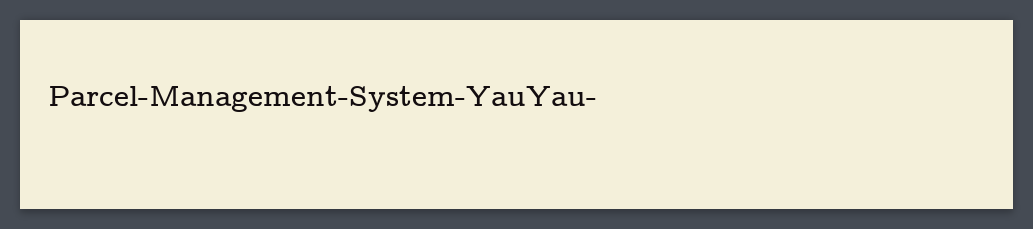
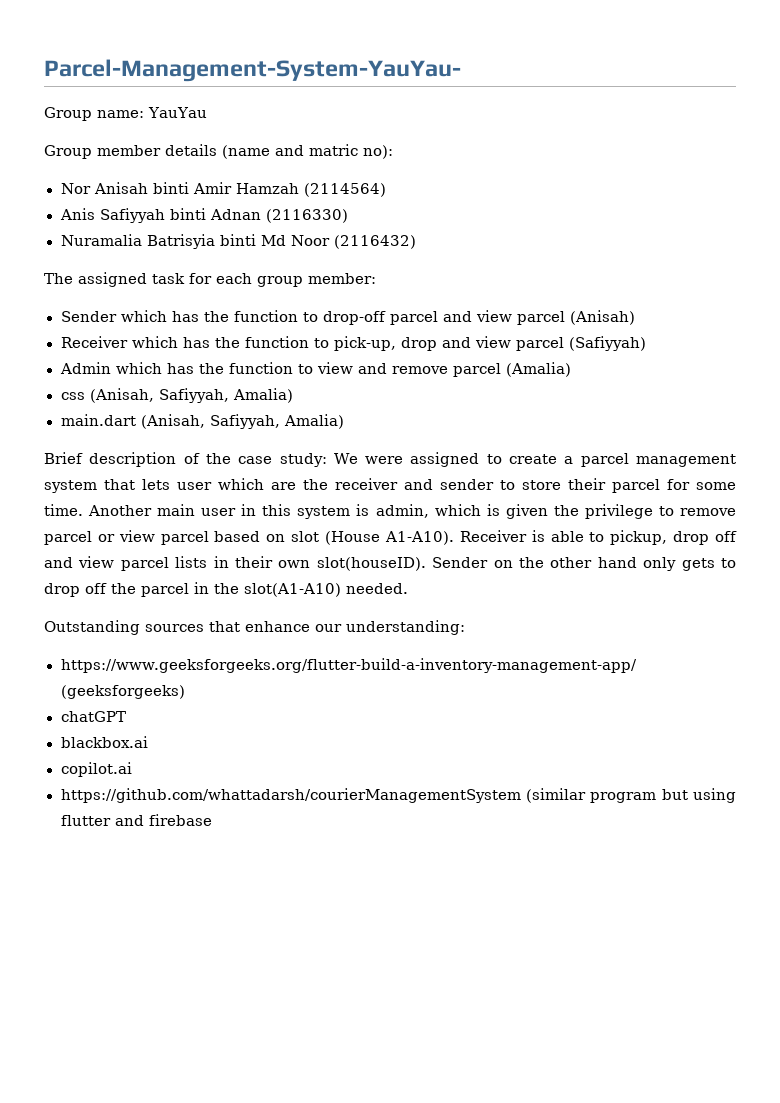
+ Group name: YauYau
+ Group member details (name and matric no):
+ Nor Anisah binti Amir Hamzah (2114564)
+ Anis Safiyyah binti Adnan (2116330)
+ Nuramalia Batrisyia binti Md Noor (2116432)
+ The assigned task for each group member:
+ Sender which has the function to drop-off parcel and view parcel (Anisah)
+ Receiver which has the function to pick-up, drop and view parcel (Safiyyah)
+ Admin which has the function to view and remove parcel (Amalia)
+ css (Anisah, Safiyyah, Amalia)
+ main.dart (Anisah, Safiyyah, Amalia)
+ Brief description of the case study: We were assigned to create a parcel management system that lets user which are the receiver and sender to store their parcel for some time. Another main user in this system is admin, which is given the privilege to remove parcel or view parcel based on slot (House A1-A10). Receiver is able to pickup, drop off and view parcel lists in their own slot(houseID). Sender on the other hand only gets to drop off the parcel in the slot(A1-A10) needed.
+ Outstanding sources that enhance our understanding:
+ https://www.geeksforgeeks.org/flutter-build-a-inventory-management-app/ (geeksforgeeks)
+ chatGPT
+ blackbox.ai
+ copilot.ai
+ https://github.com/whattadarsh/courierManagementSystem (similar program but using flutter and firebase

